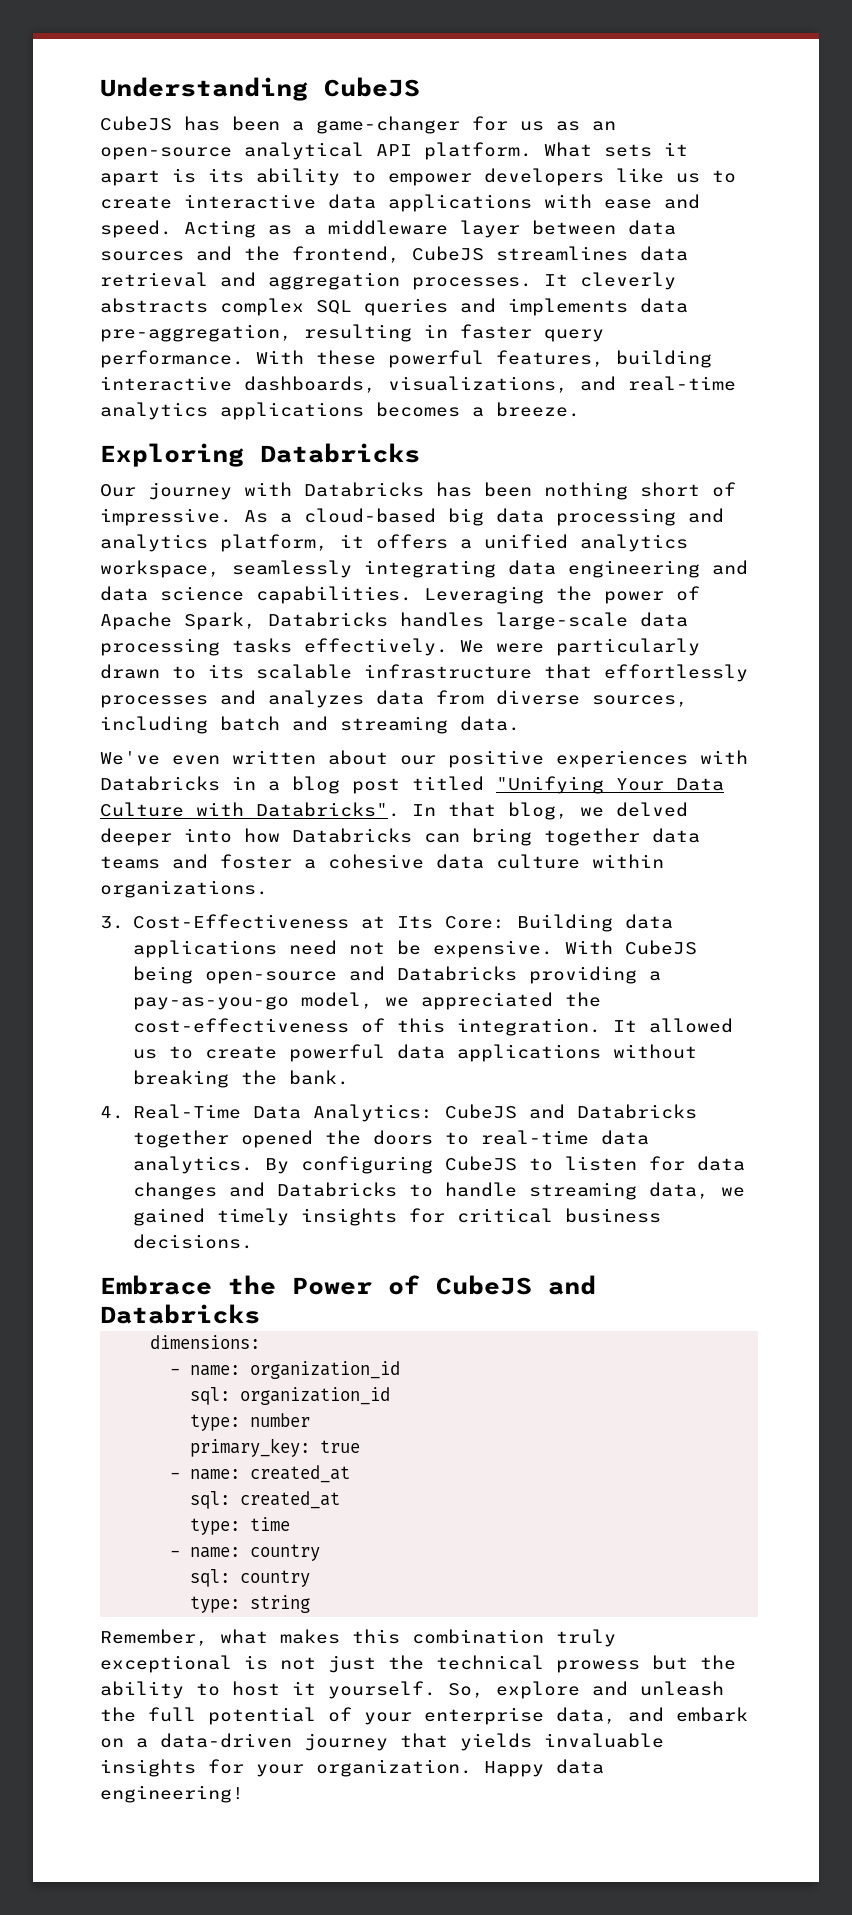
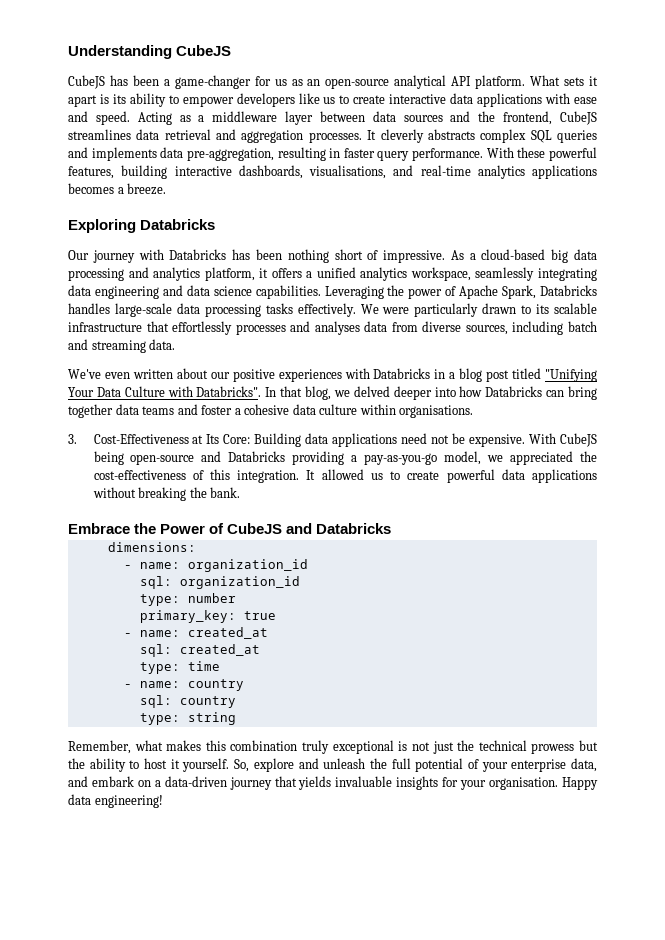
- With these powerful features, building interactive dashboards, visualizations, and real-time analytics applications becomes a breeze.
+ With these powerful features, building interactive dashboards, visualisations, and real-time analytics applications becomes a breeze.
- We were particularly drawn to its scalable infrastructure that effortlessly processes and analyzes data from diverse sources, including batch and streaming data.
+ We were particularly drawn to its scalable infrastructure that effortlessly processes and analyses data from diverse sources, including batch and streaming data.
- In that blog, we delved deeper into how Databricks can bring together data teams and foster a cohesive data culture within organizations.
+ In that blog, we delved deeper into how Databricks can bring together data teams and foster a cohesive data culture within organisations.
- 4. Real-Time Data Analytics: CubeJS and Databricks together opened the doors to real-time data analytics. By configuring CubeJS to listen for data changes and Databricks to handle streaming data, we gained timely insights for critical business decisions.
- So, explore and unleash the full potential of your enterprise data, and embark on a data-driven journey that yields invaluable insights for your organization.
+ So, explore and unleash the full potential of your enterprise data, and embark on a data-driven journey that yields invaluable insights for your organisation.

